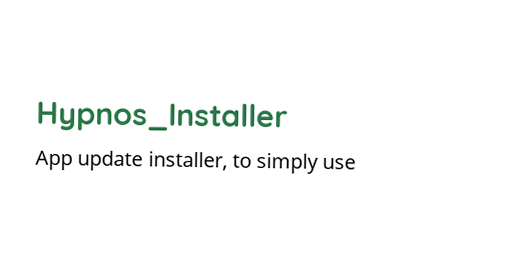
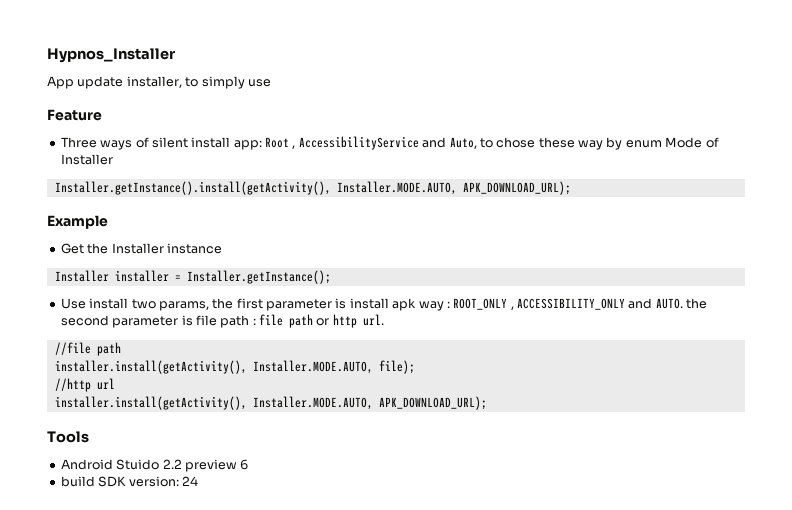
+ Feature
+ Three ways of silent install app: Root , AccessibilityService and Auto, to chose these way by enum Mode of Installer
+ Installer.getInstance().install(getActivity(), Installer.MODE.AUTO, APK_DOWNLOAD_URL);
+ Example
+ Get the Installer instance
+ Installer installer = Installer.getInstance();
+ Use install two params, the first parameter is install apk way : ROOT_ONLY , ACCESSIBILITY_ONLY and AUTO. the second parameter is file path : file path or http url.
+ //file path
+ installer.install(getActivity(), Installer.MODE.AUTO, file);
+ //http url
+ installer.install(getActivity(), Installer.MODE.AUTO, APK_DOWNLOAD_URL);
+ Tools
+ Android Stuido 2.2 preview 6
+ build SDK version: 24

